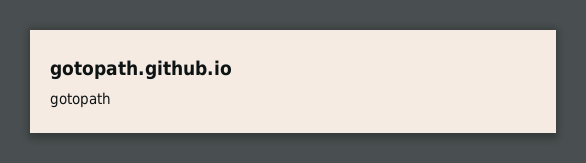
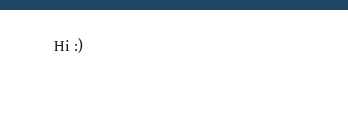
- gotopath.github.io
- gotopath
+ Hi :)

